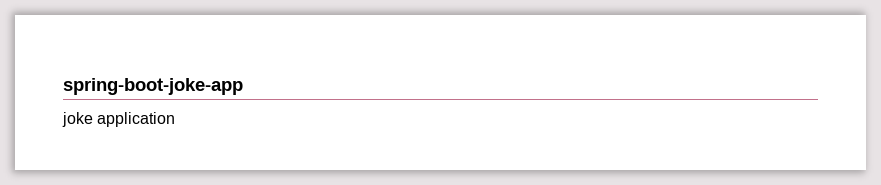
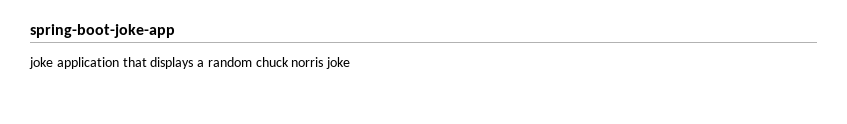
- joke application
+ joke application that displays a random chuck norris joke

